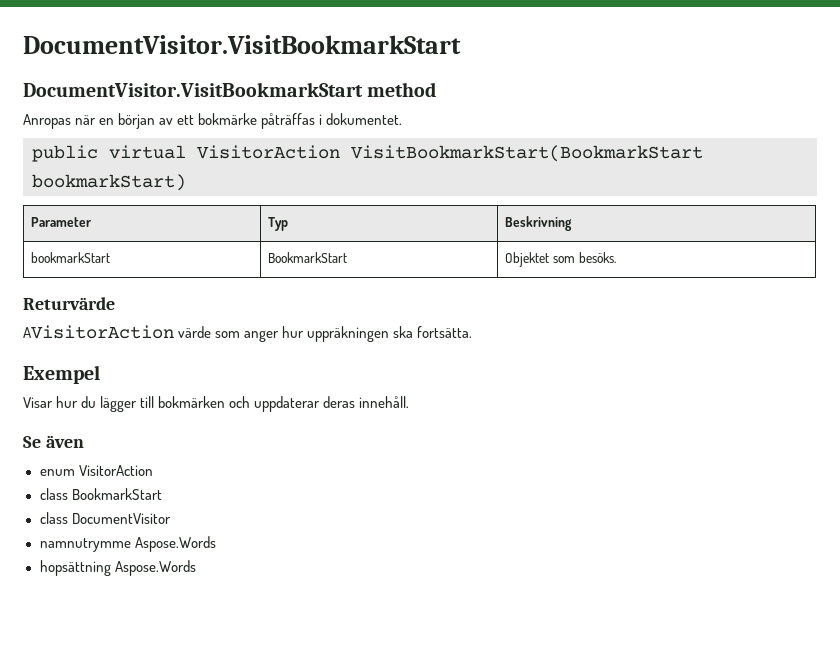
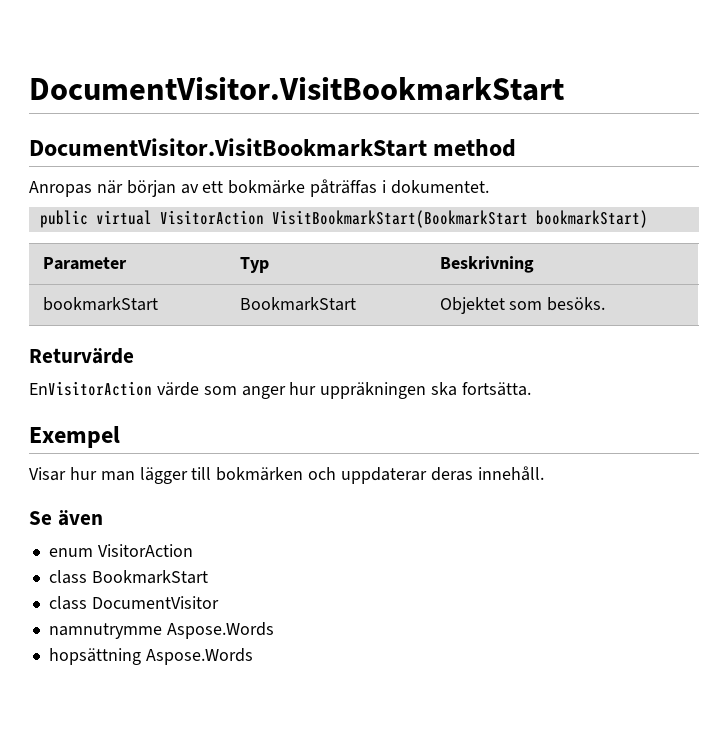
- Anropas när en början av ett bokmärke påträffas i dokumentet.
+ Anropas när början av ett bokmärke påträffas i dokumentet.
- AVisitorAction värde som anger hur uppräkningen ska fortsätta.
+ EnVisitorAction värde som anger hur uppräkningen ska fortsätta.
- Visar hur du lägger till bokmärken och uppdaterar deras innehåll.
+ Visar hur man lägger till bokmärken och uppdaterar deras innehåll.

